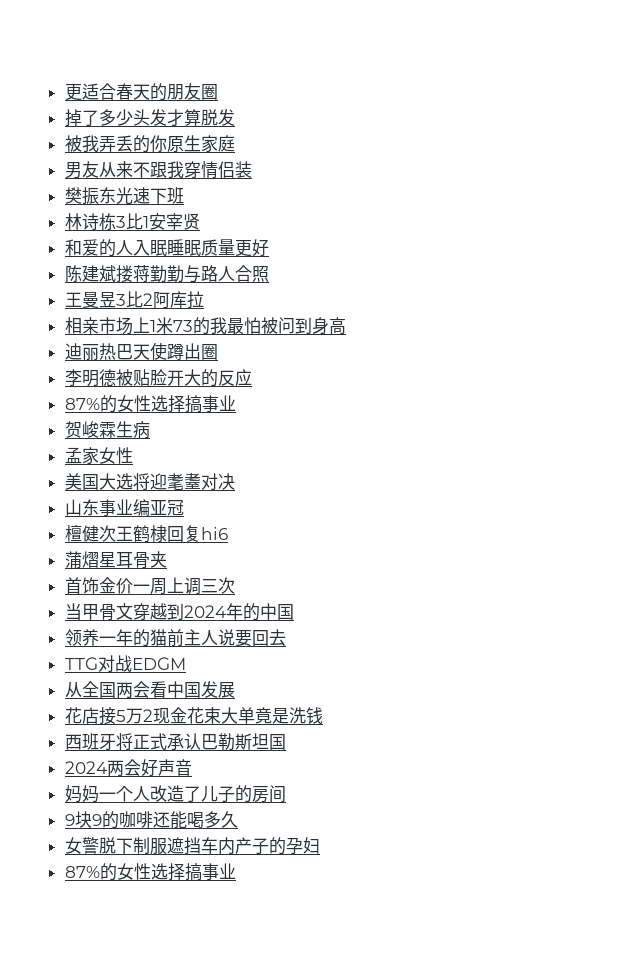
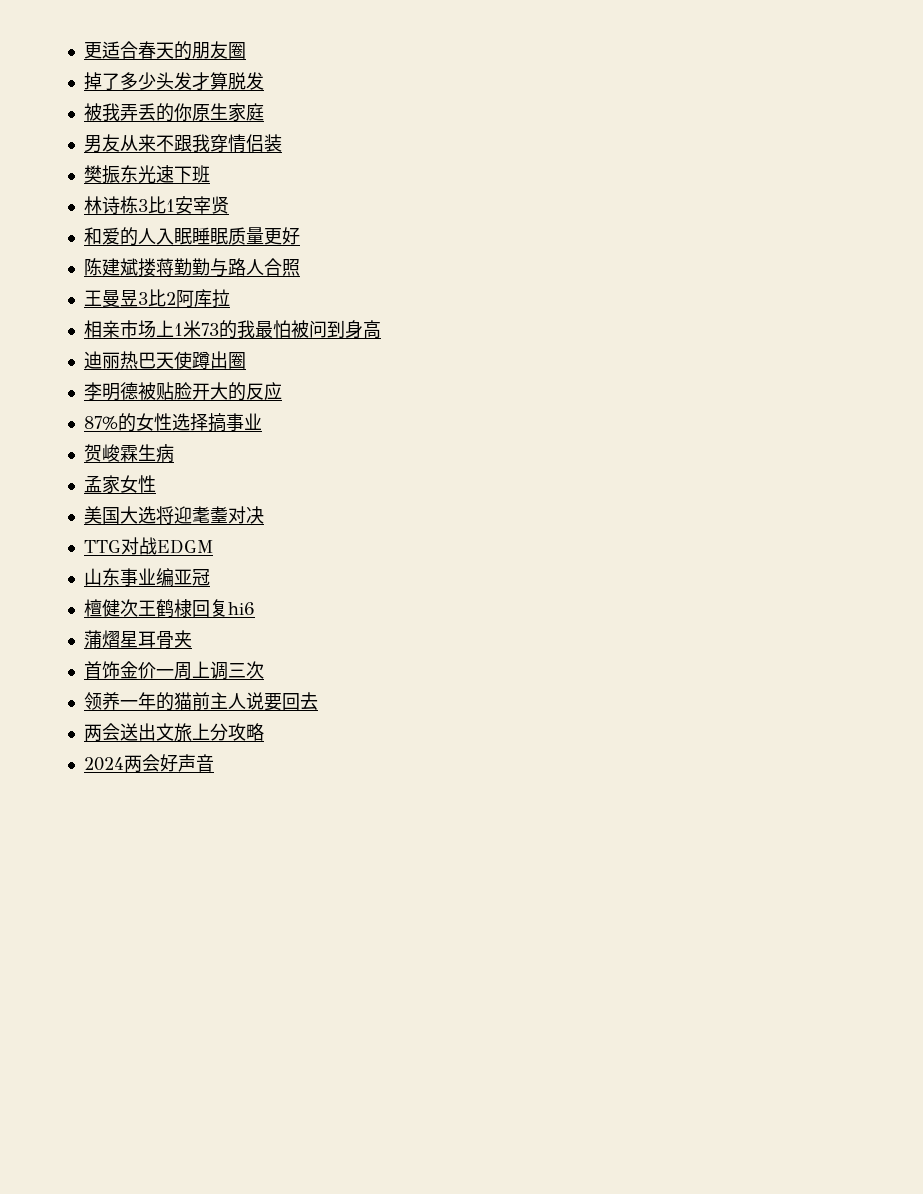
+ TTG对战EDGM
- 当甲骨文穿越到2024年的中国
- TTG对战EDGM
- 从全国两会看中国发展
- 花店接5万2现金花束大单竟是洗钱
- 西班牙将正式承认巴勒斯坦国
+ 两会送出文旅上分攻略
  2024两会好声音
- 妈妈一个人改造了儿子的房间
- 9块9的咖啡还能喝多久
- 女警脱下制服遮挡车内产子的孕妇
- 87%的女性选择搞事业

